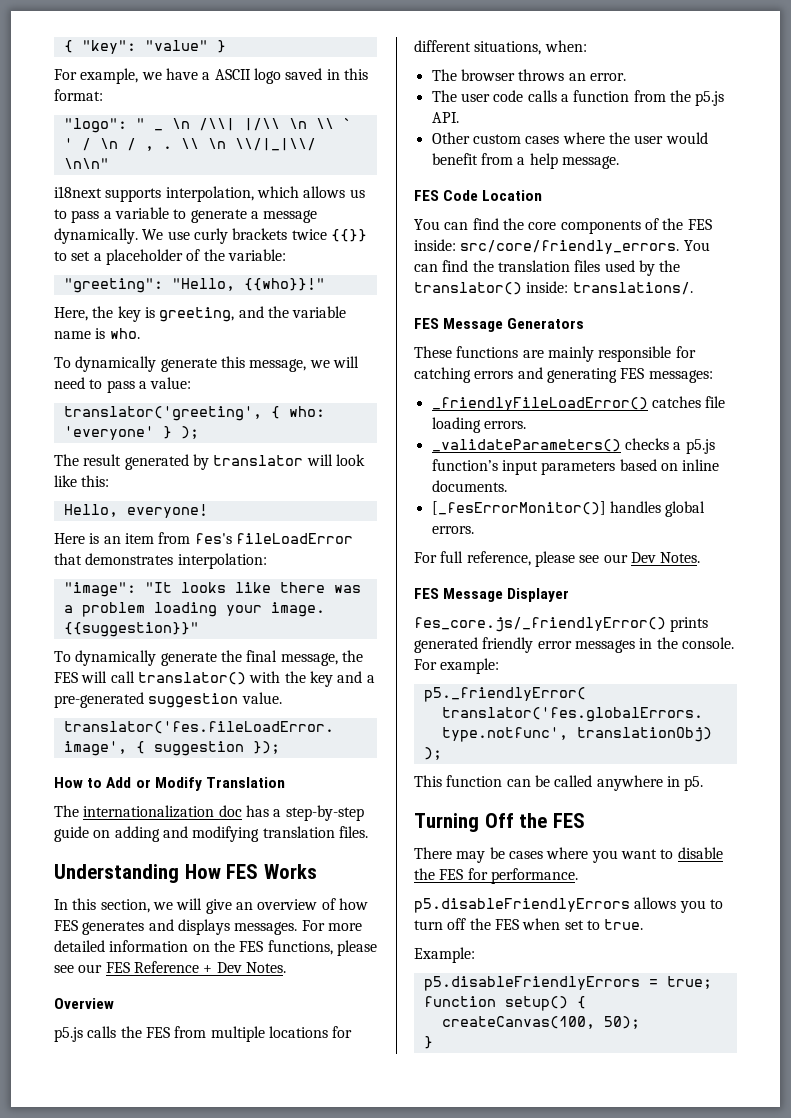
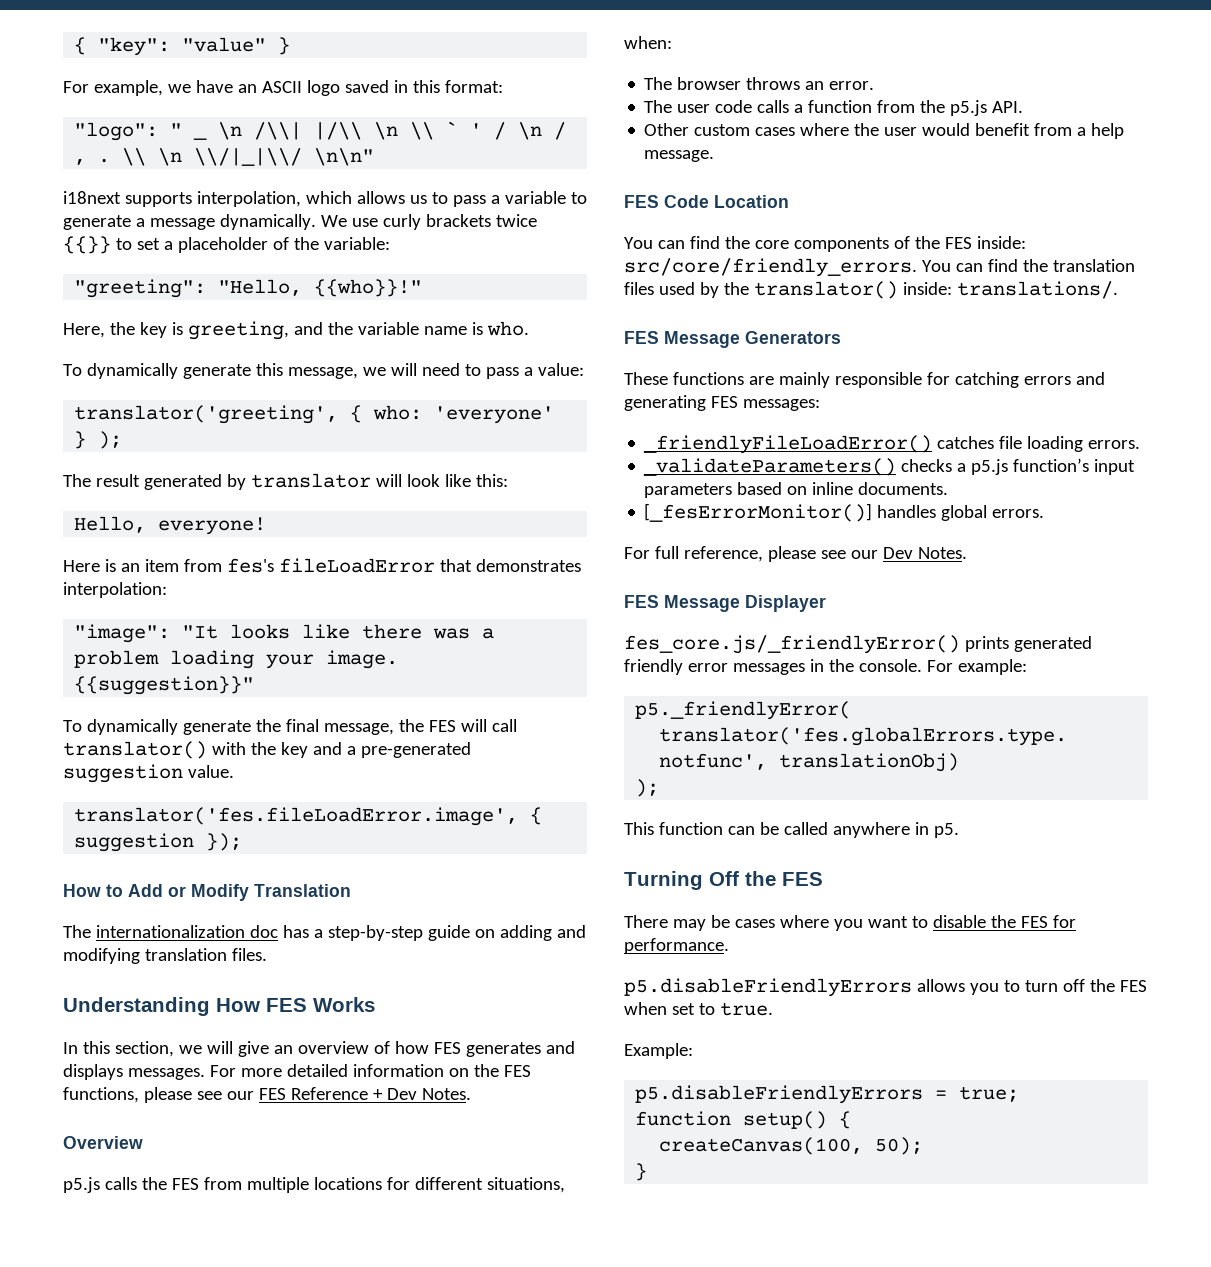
- For example, we have a ASCII logo saved in this format:
+ For example, we have an ASCII logo saved in this format:

